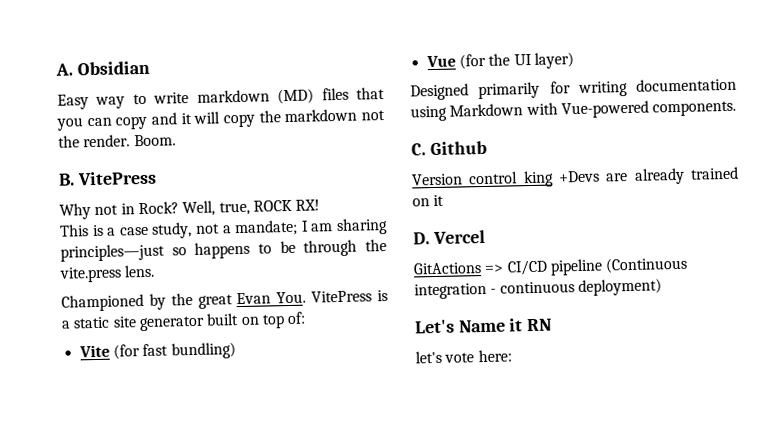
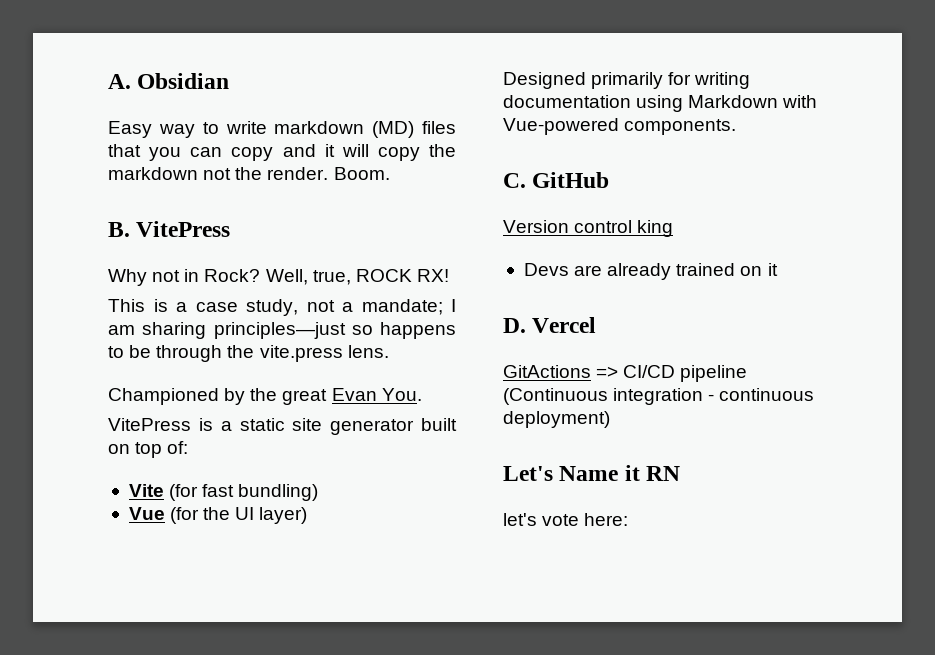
- Championed by the great Evan You. VitePress is a static site generator built on top of:
+ Championed by the great Evan You.
+ VitePress is a static site generator built on top of:
- C. Github
+ C. GitHub
- Version control king +Devs are already trained on it
+ Version control king
+ Devs are already trained on it

